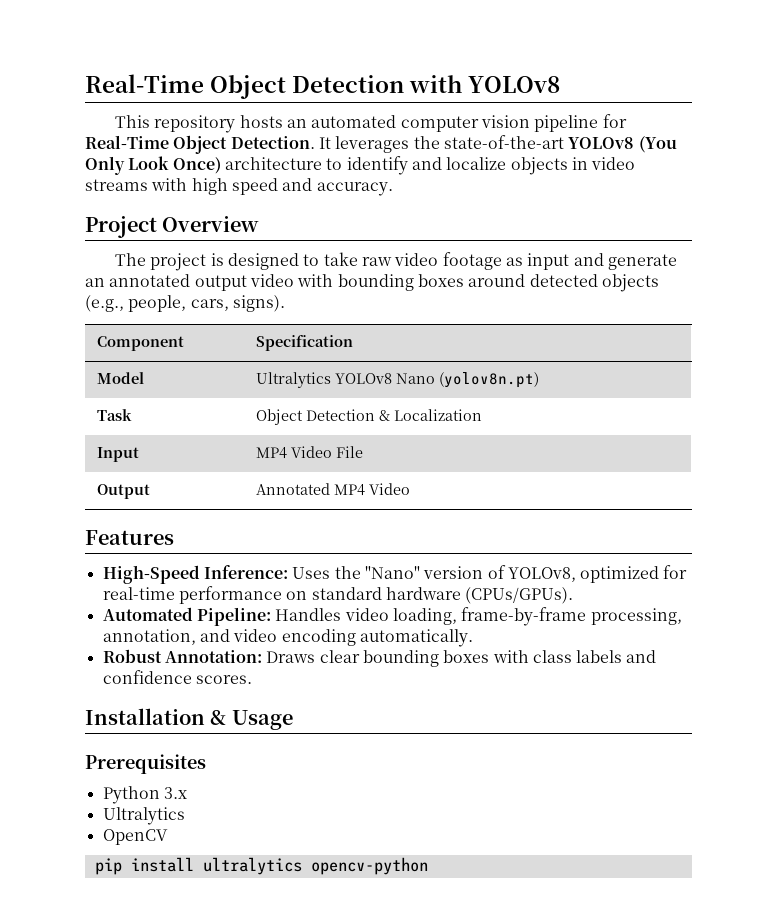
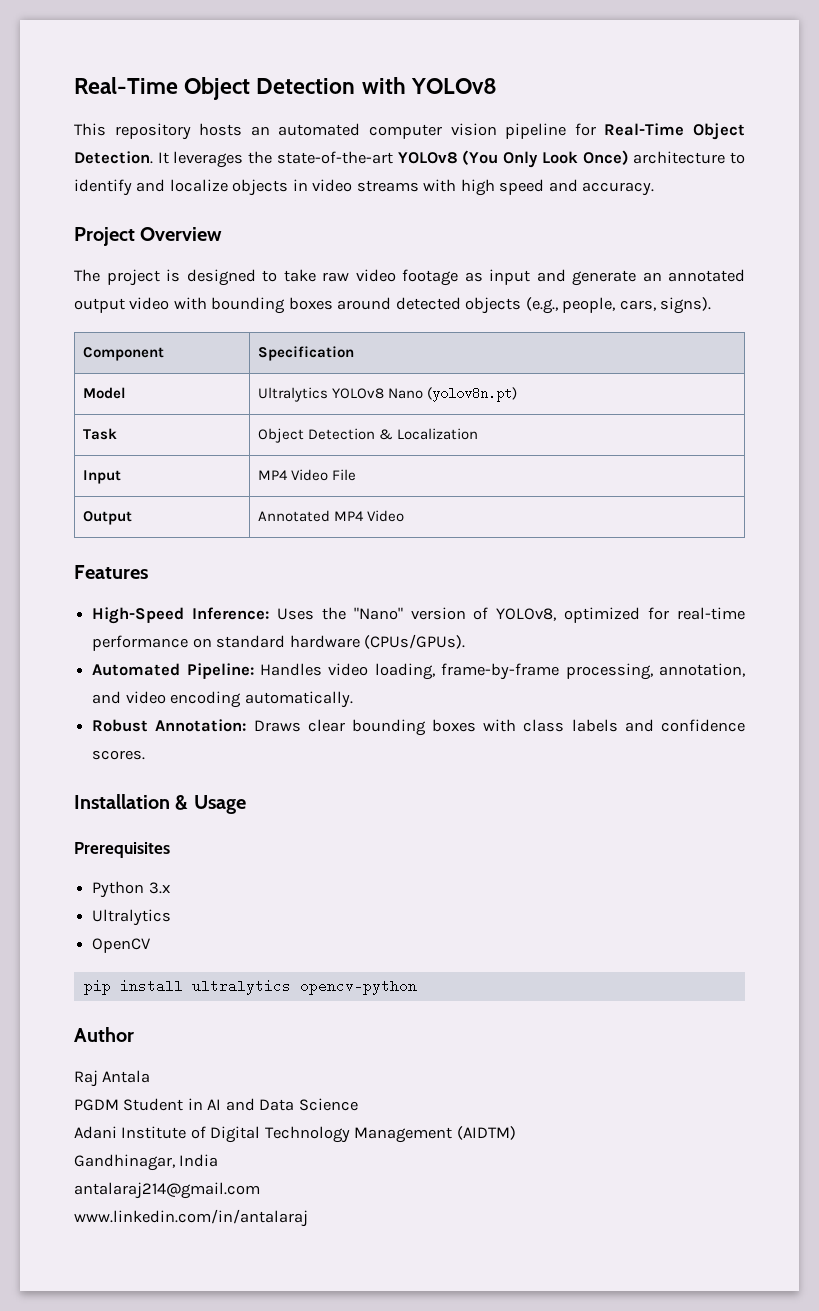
+ Author
+ Raj Antala
+ PGDM Student in AI and Data Science
+ Adani Institute of Digital Technology Management (AIDTM)
+ Gandhinagar, India
+ antalaraj214@gmail.com
+ www.linkedin.com/in/antalaraj

